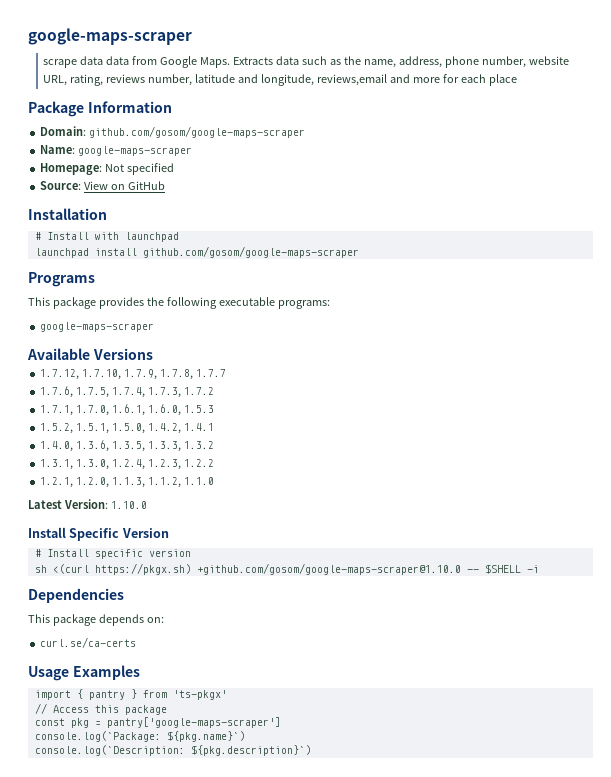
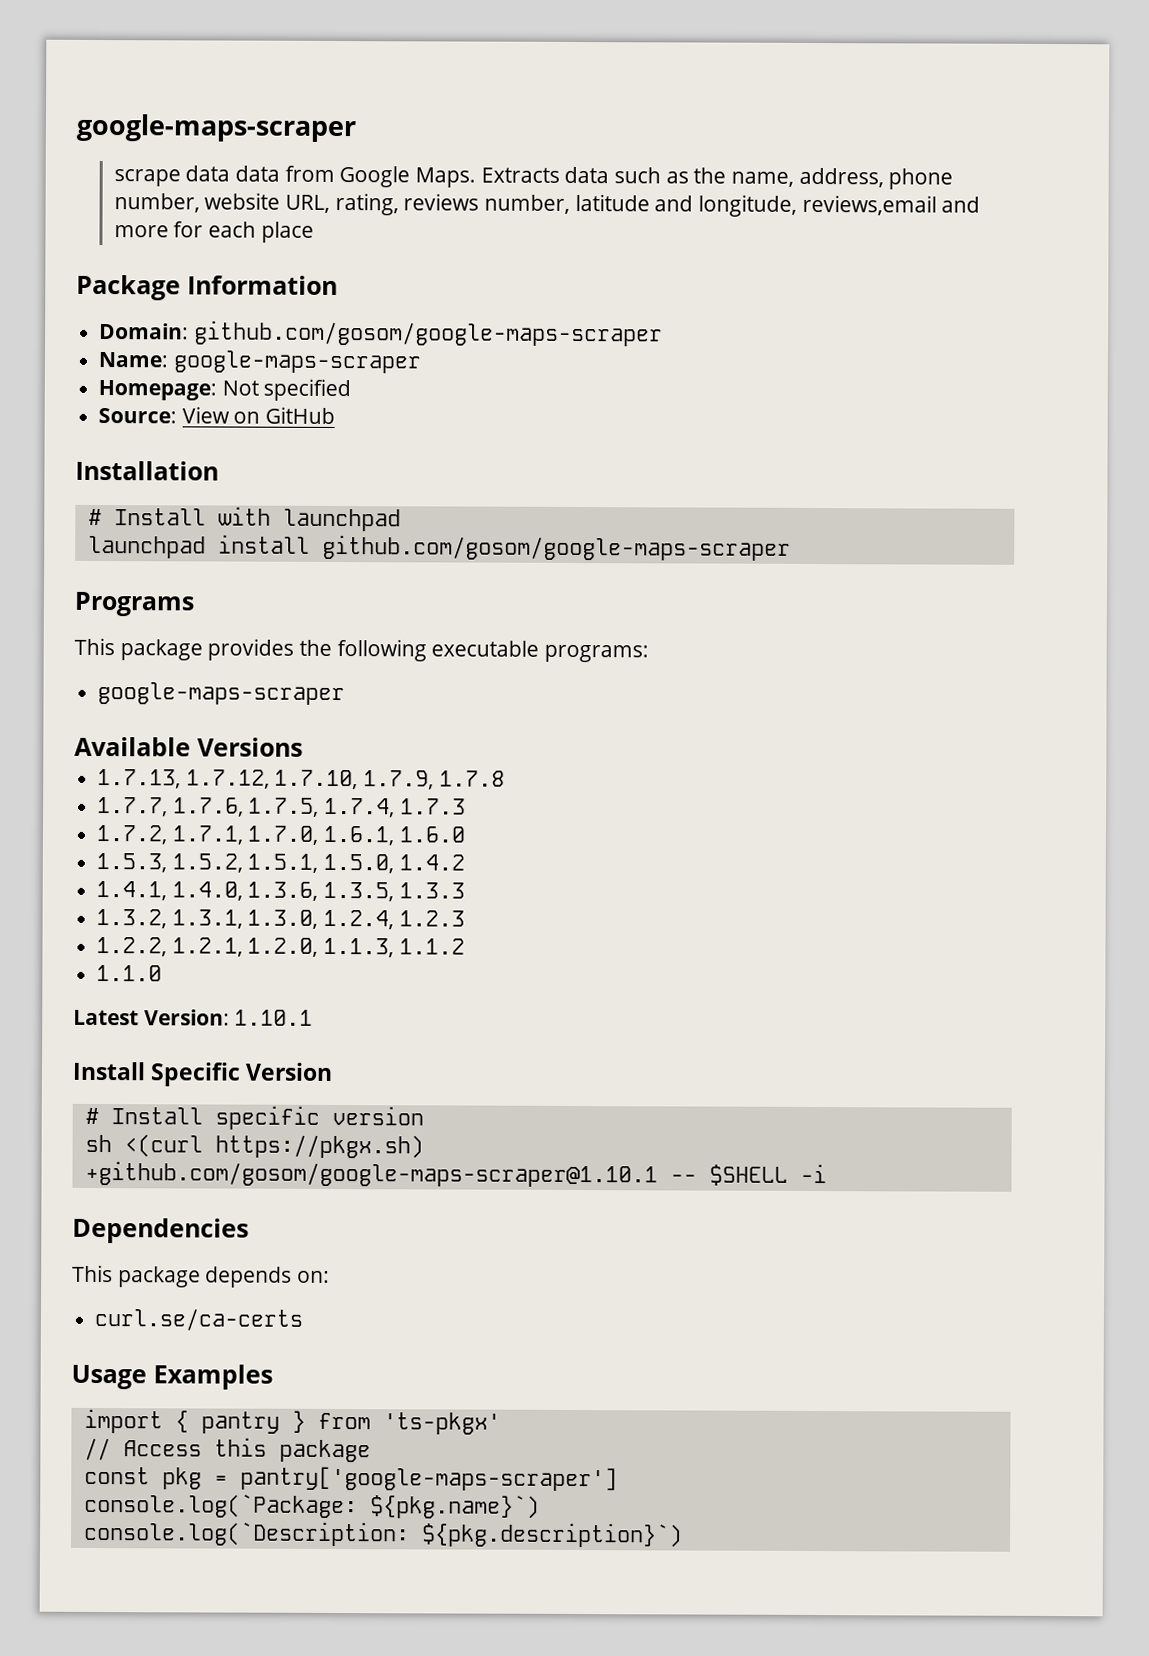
- 1.7.12, 1.7.10, 1.7.9, 1.7.8, 1.7.7
- 1.7.6, 1.7.5, 1.7.4, 1.7.3, 1.7.2
- 1.7.1, 1.7.0, 1.6.1, 1.6.0, 1.5.3
- 1.5.2, 1.5.1, 1.5.0, 1.4.2, 1.4.1
- 1.4.0, 1.3.6, 1.3.5, 1.3.3, 1.3.2
- 1.3.1, 1.3.0, 1.2.4, 1.2.3, 1.2.2
- 1.2.1, 1.2.0, 1.1.3, 1.1.2, 1.1.0
+ 1.7.13, 1.7.12, 1.7.10, 1.7.9, 1.7.8
+ 1.7.7, 1.7.6, 1.7.5, 1.7.4, 1.7.3
+ 1.7.2, 1.7.1, 1.7.0, 1.6.1, 1.6.0
+ 1.5.3, 1.5.2, 1.5.1, 1.5.0, 1.4.2
+ 1.4.1, 1.4.0, 1.3.6, 1.3.5, 1.3.3
+ 1.3.2, 1.3.1, 1.3.0, 1.2.4, 1.2.3
+ 1.2.2, 1.2.1, 1.2.0, 1.1.3, 1.1.2
+ 1.1.0
- Latest Version: 1.10.0
+ Latest Version: 1.10.1
- sh <(curl https://pkgx.sh) +github.com/gosom/google-maps-scraper@1.10.0 -- $SHELL -i
+ sh <(curl https://pkgx.sh) +github.com/gosom/google-maps-scraper@1.10.1 -- $SHELL -i

